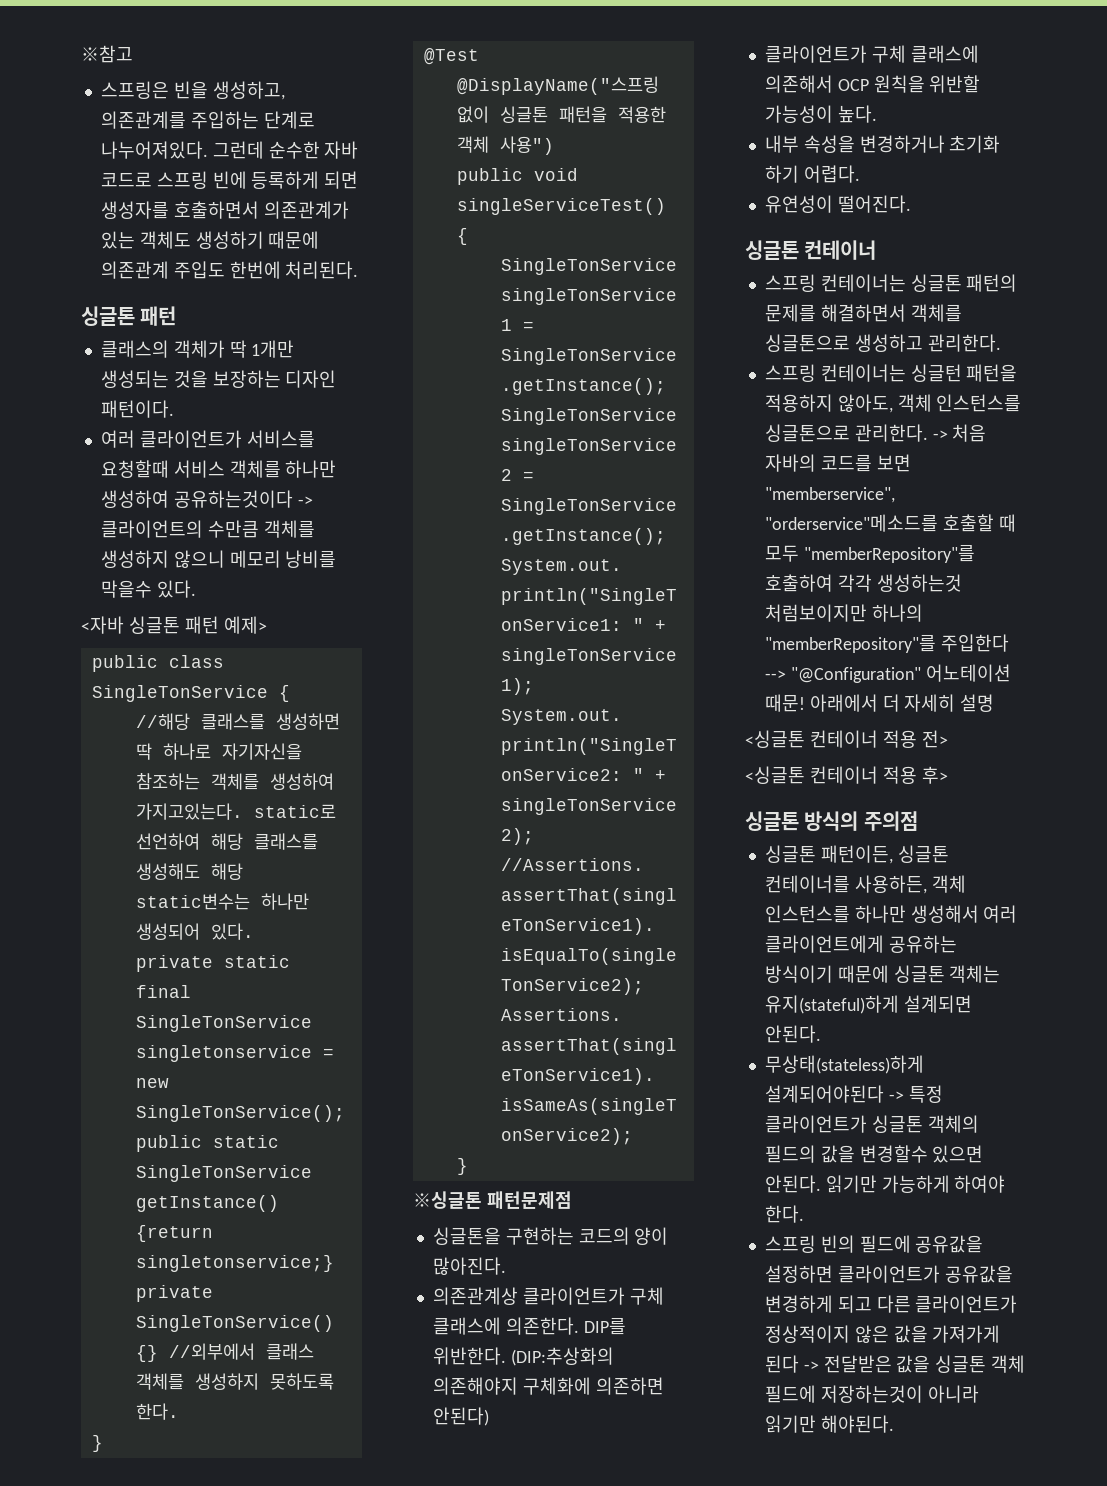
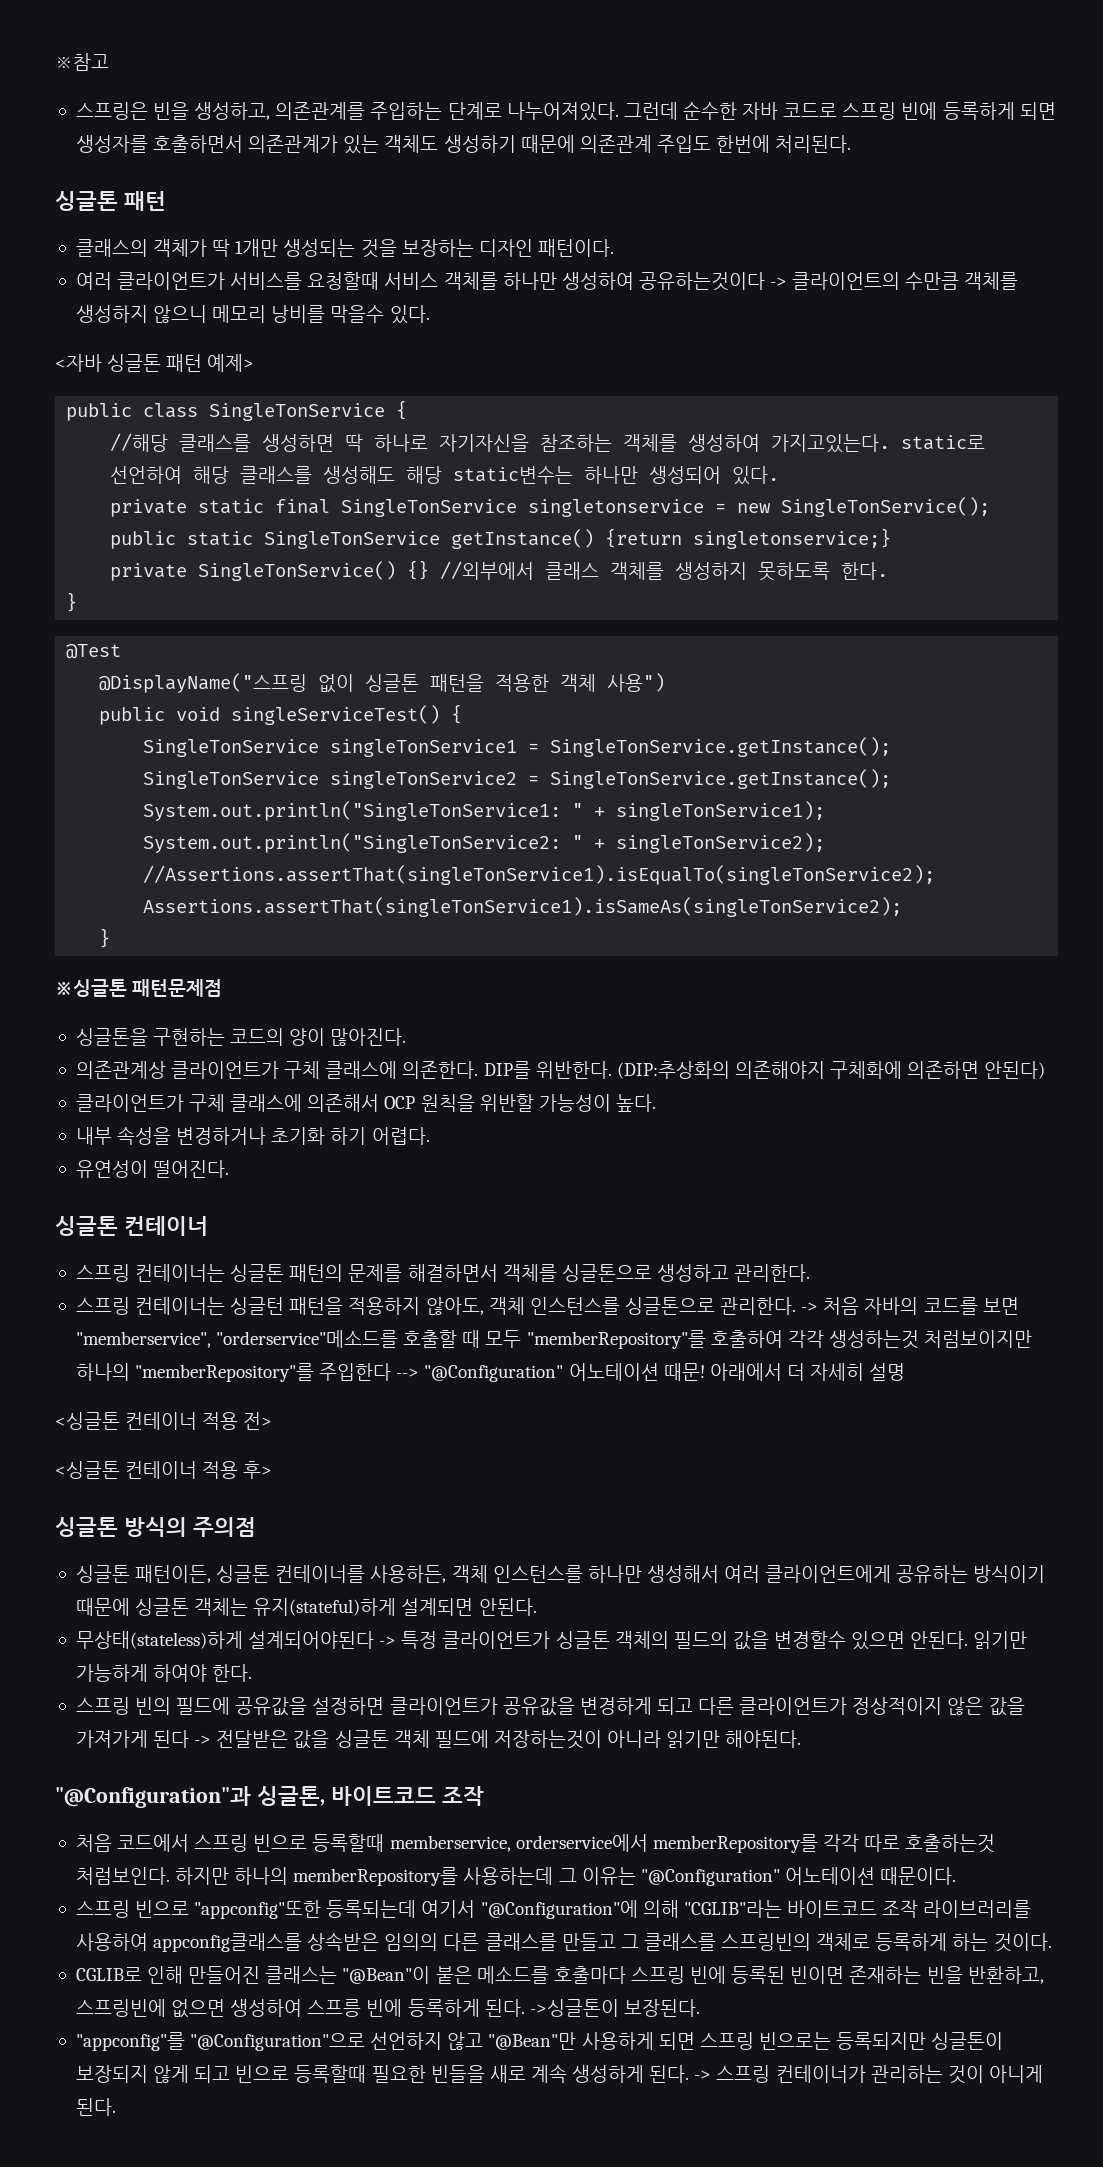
+ "@Configuration"과 싱글톤, 바이트코드 조작
+ 처음 코드에서 스프링 빈으로 등록할때 memberservice, orderservice에서 memberRepository를 각각 따로 호출하는것 처럼보인다. 하지만 하나의 memberRepository를 사용하는데 그 이유는 "@Configuration" 어노테이션 때문이다.
+ 스프링 빈으로 "appconfig"또한 등록되는데 여기서 "@Configuration"에 의해 "CGLIB"라는 바이트코드 조작 라이브러리를 사용하여 appconfig클래스를 상속받은 임의의 다른 클래스를 만들고 그 클래스를 스프링빈의 객체로 등록하게 하는 것이다.
+ CGLIB로 인해 만들어진 클래스는 "@Bean"이 붙은 메소드를 호출마다 스프링 빈에 등록된 빈이면 존재하는 빈을 반환하고, 스프링빈에 없으면 생성하여 스프릉 빈에 등록하게 된다. ->싱글톤이 보장된다.
+ "appconfig"를 "@Configuration"으로 선언하지 않고 "@Bean"만 사용하게 되면 스프링 빈으로는 등록되지만 싱글톤이 보장되지 않게 되고 빈으로 등록할때 필요한 빈들을 새로 계속 생성하게 된다. -> 스프링 컨테이너가 관리하는 것이 아니게 된다.

